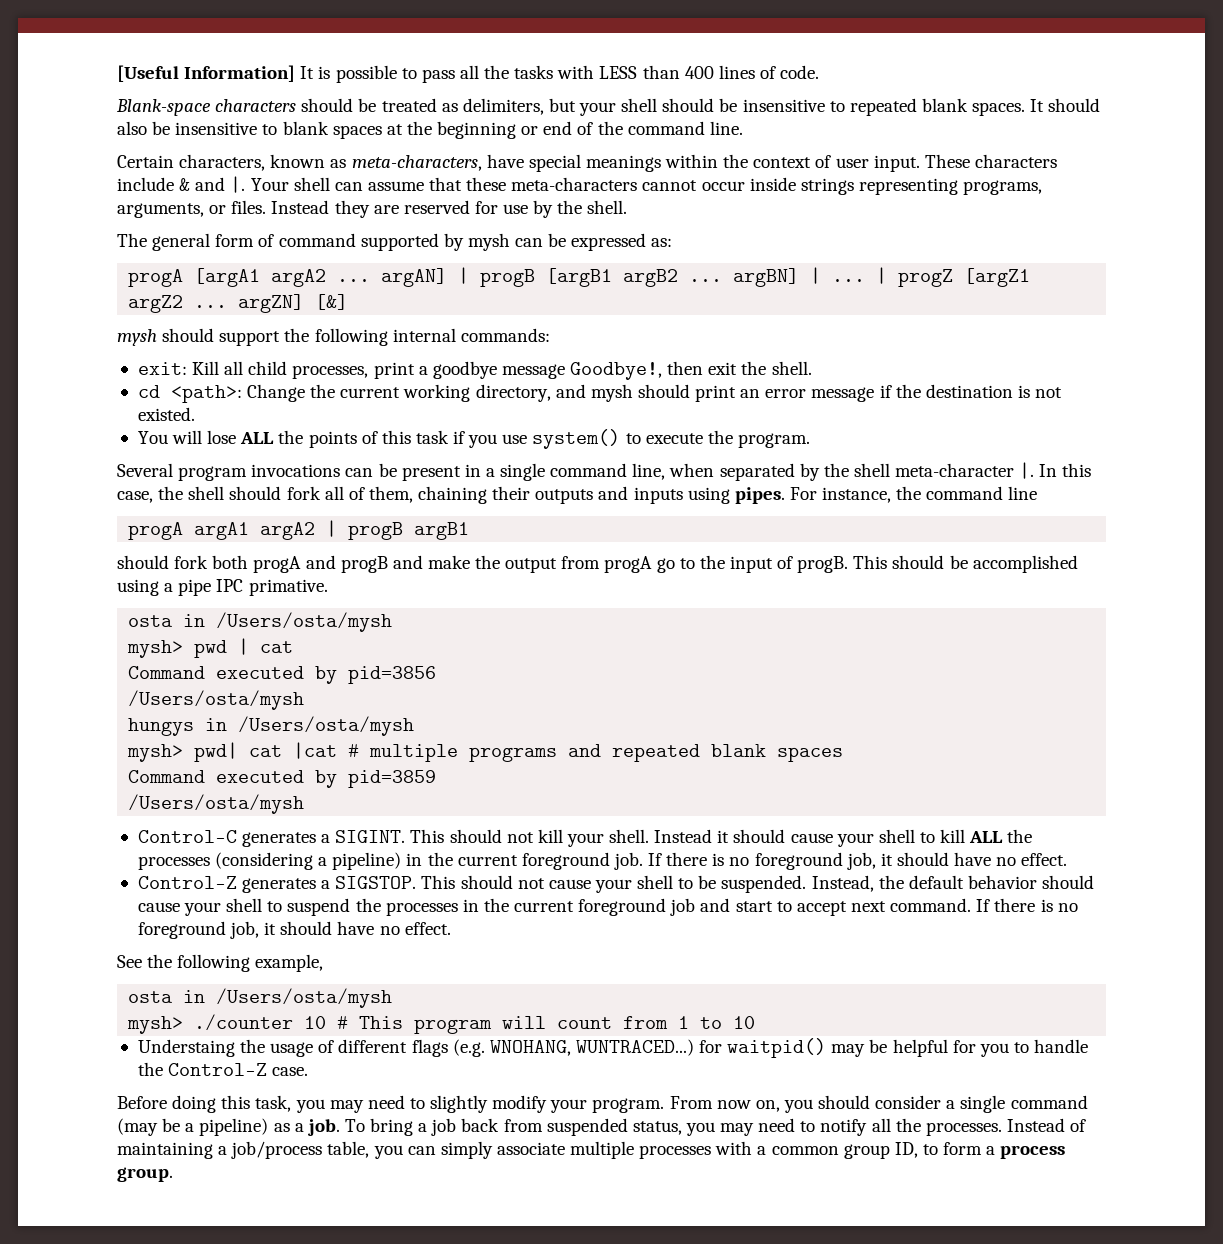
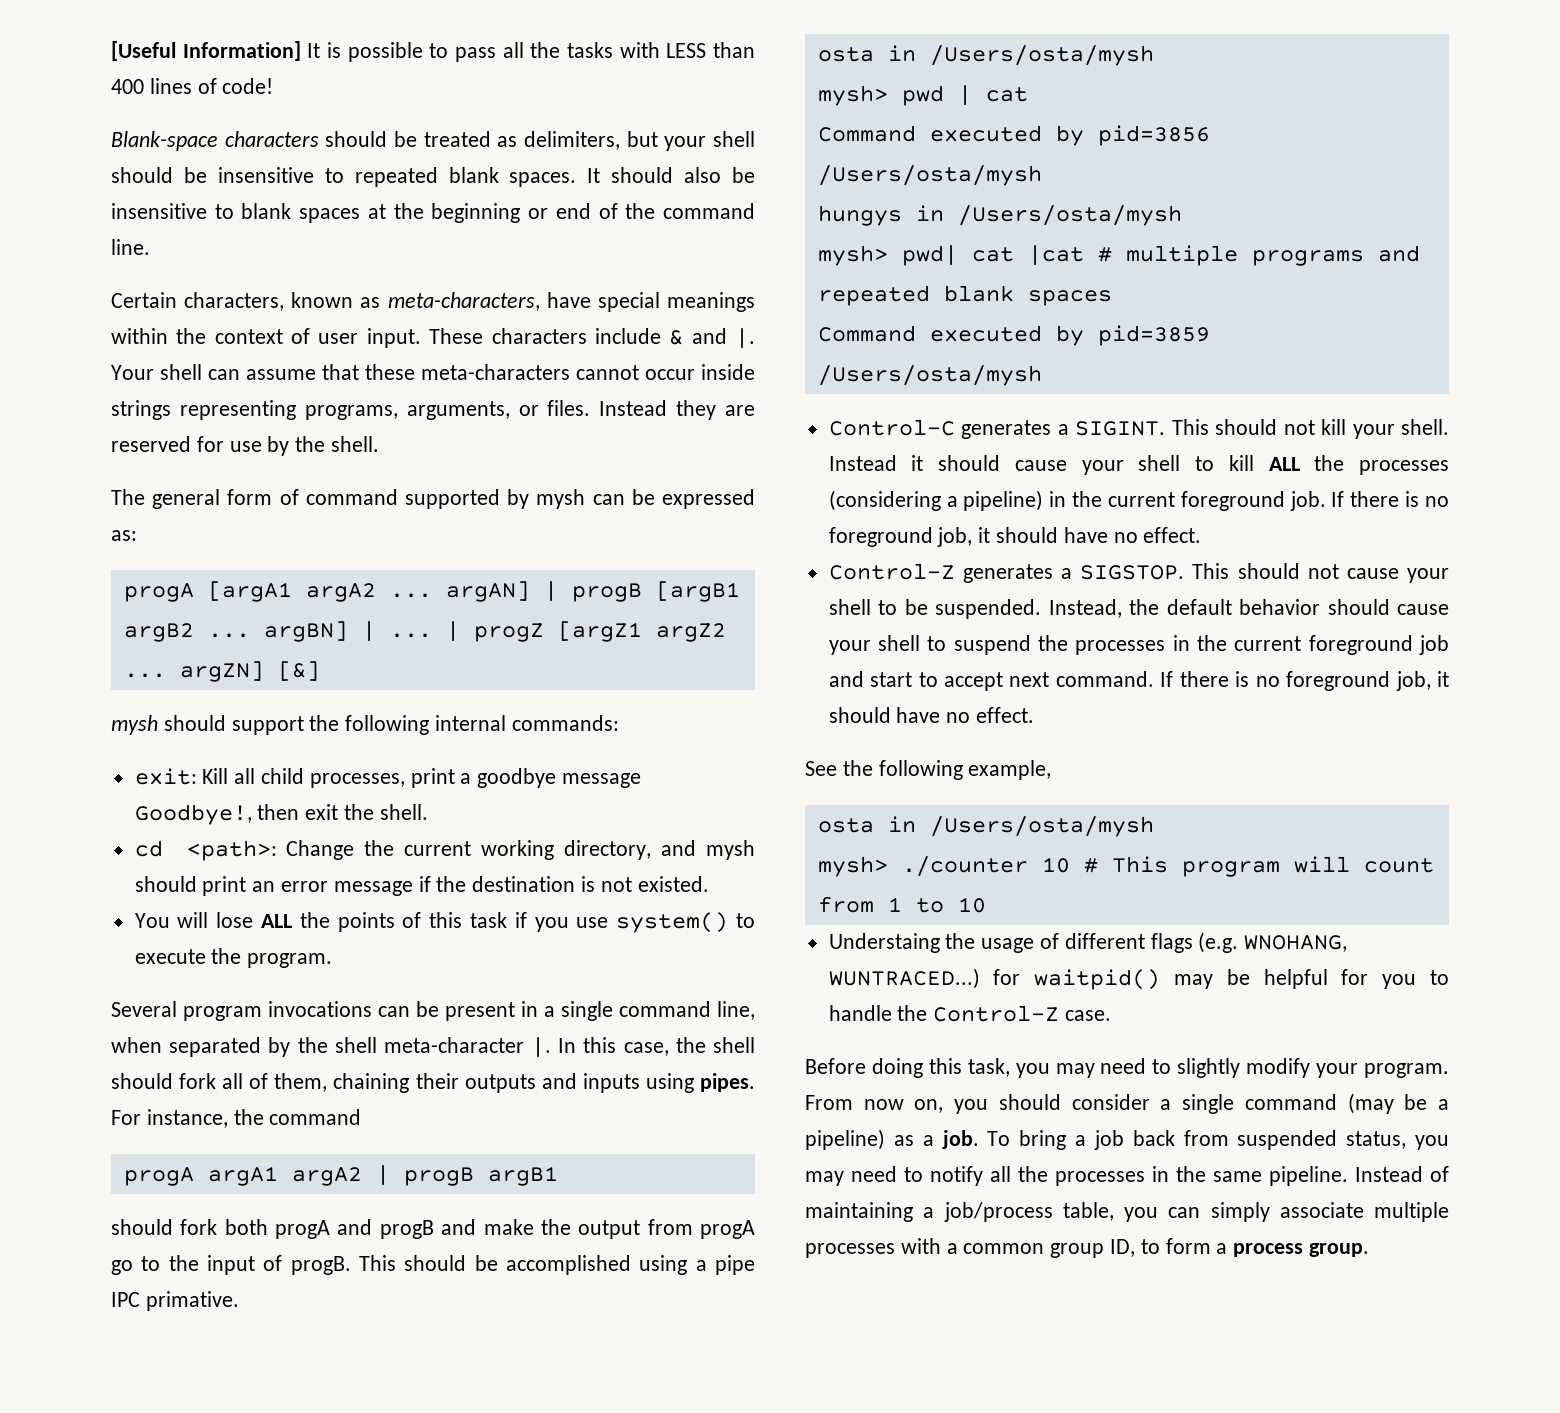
- [Useful Information] It is possible to pass all the tasks with LESS than 400 lines of code.
+ [Useful Information] It is possible to pass all the tasks with LESS than 400 lines of code!
- For instance, the command line
+ For instance, the command
- To bring a job back from suspended status, you may need to notify all the processes.
+ To bring a job back from suspended status, you may need to notify all the processes in the same pipeline.

